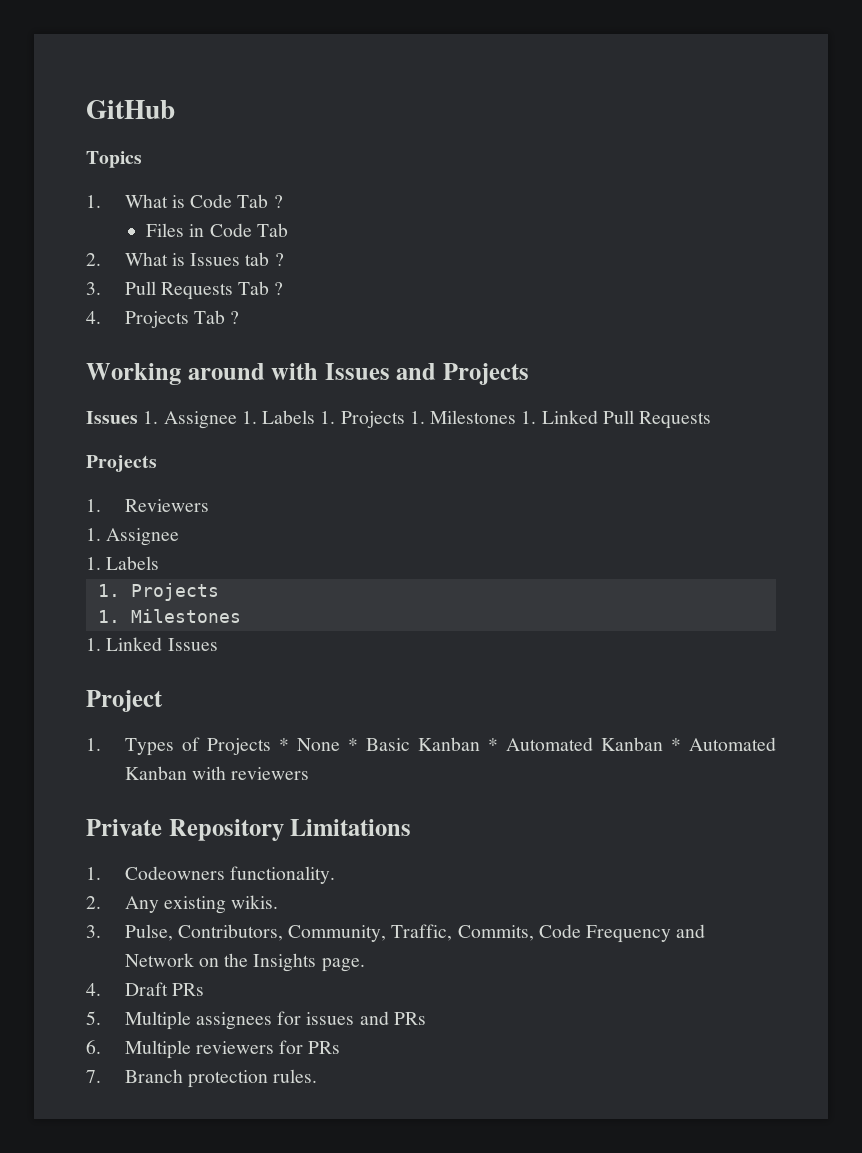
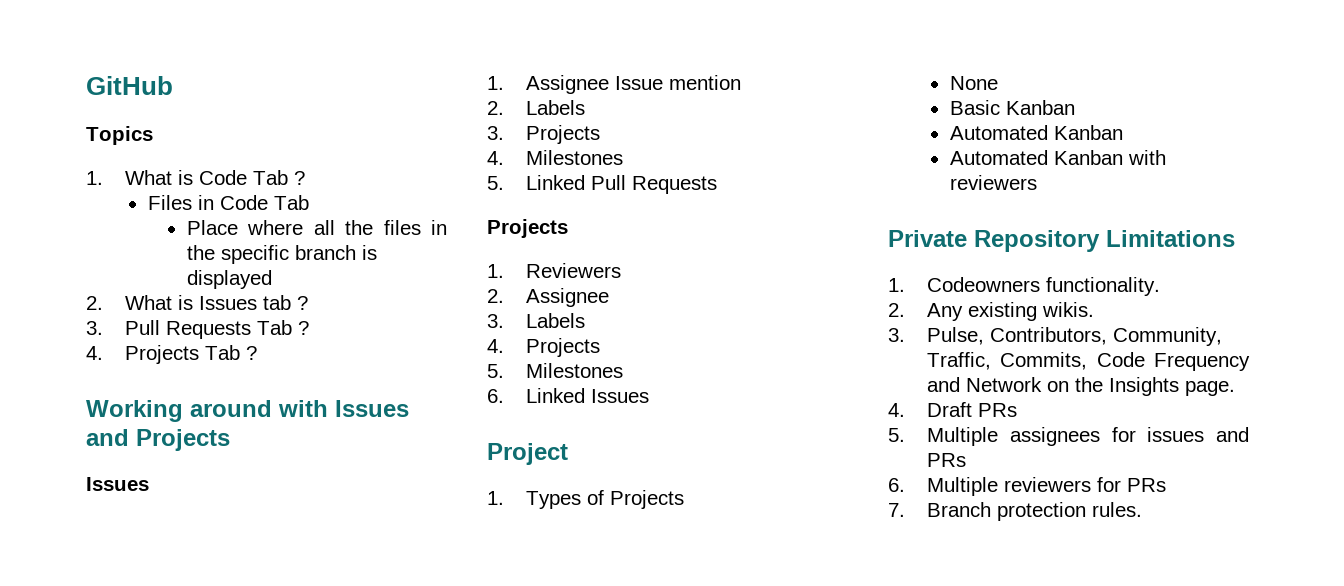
+ Place where all the files in the specific branch is displayed
  Working around with Issues and Projects
- Issues 1. Assignee 1. Labels 1. Projects 1. Milestones 1. Linked Pull Requests
+ Issues
+ 1. Assignee Issue mention
+ 2. Labels
+ 3. Projects
+ 4. Milestones
+ 5. Linked Pull Requests
  1. Reviewers
- 1. Assignee
- 1. Labels
- 1. Projects
- 1. Milestones
- 1. Linked Issues
+ 2. Assignee
+ 3. Labels
+ 4. Projects
+ 5. Milestones
+ 6. Linked Issues
- 1. Types of Projects * None * Basic Kanban * Automated Kanban * Automated Kanban with reviewers
+ 1. Types of Projects
+ None
+ Basic Kanban
+ Automated Kanban
+ Automated Kanban with reviewers

